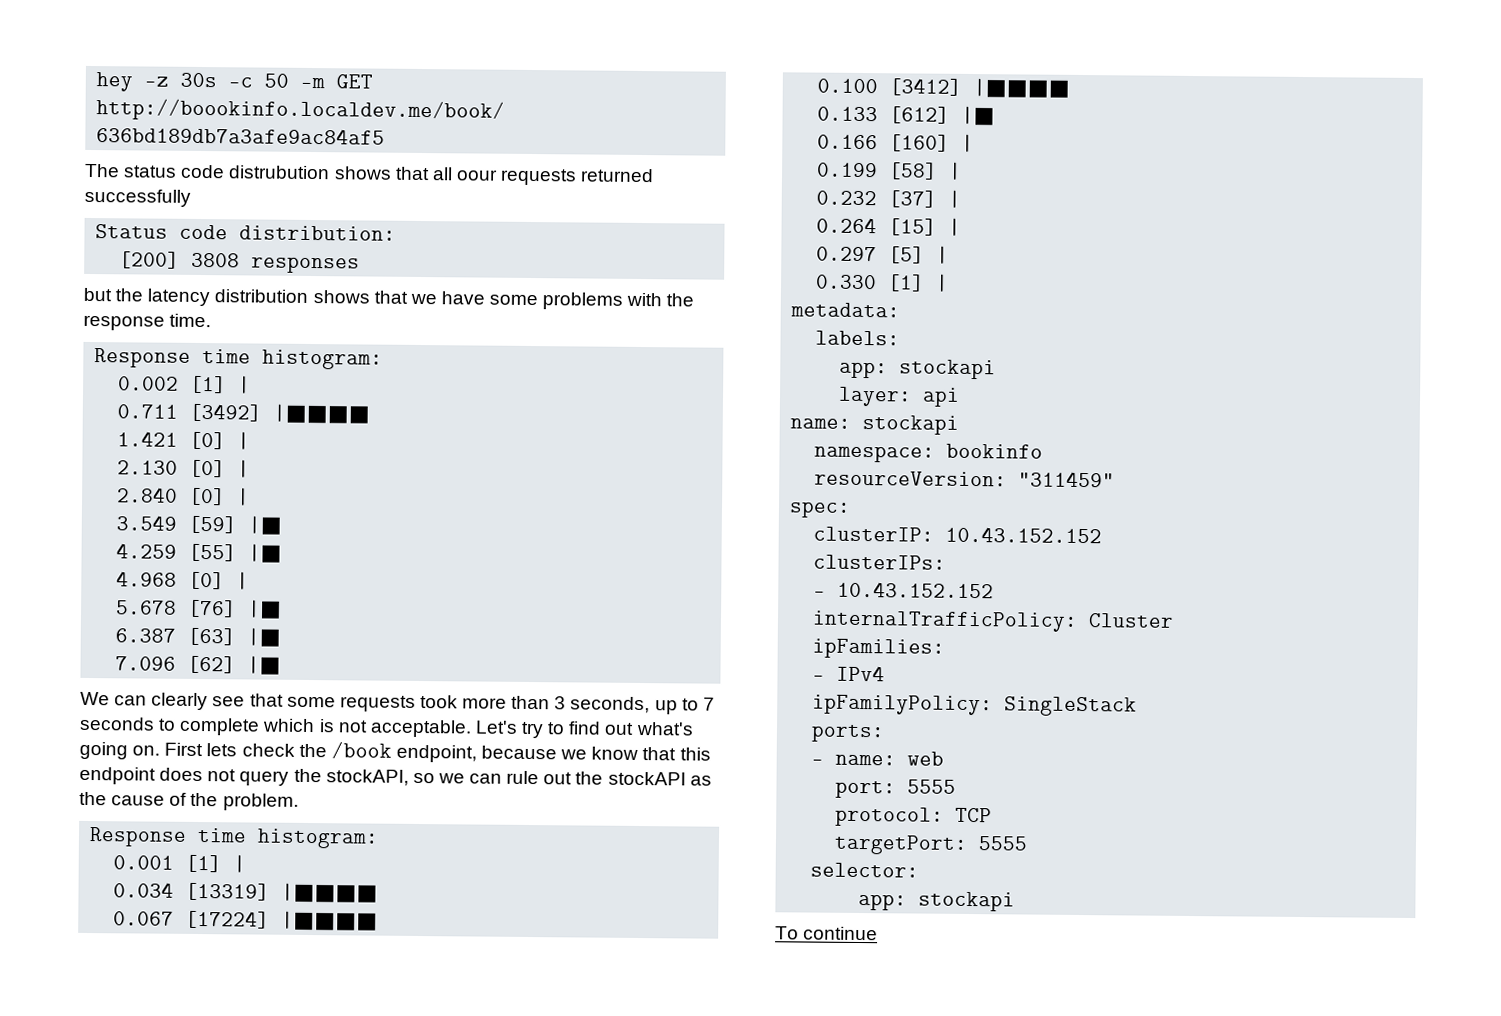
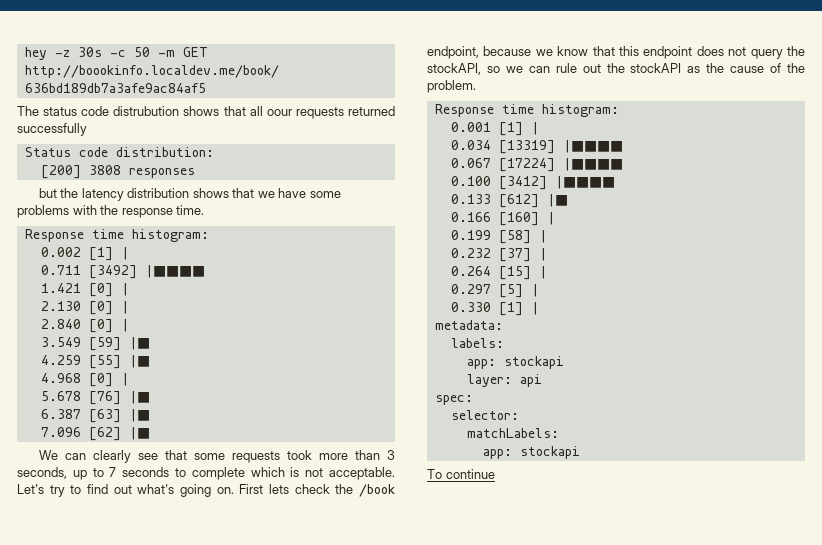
- name: stockapi
- namespace: bookinfo
- resourceVersion: "311459"
  spec:
- clusterIP: 10.43.152.152
- clusterIPs:
- - 10.43.152.152
- internalTrafficPolicy: Cluster
- ipFamilies:
- - IPv4
- ipFamilyPolicy: SingleStack
- ports:
- - name: web
- port: 5555
- protocol: TCP
- targetPort: 5555
  selector:
+ matchLabels:

